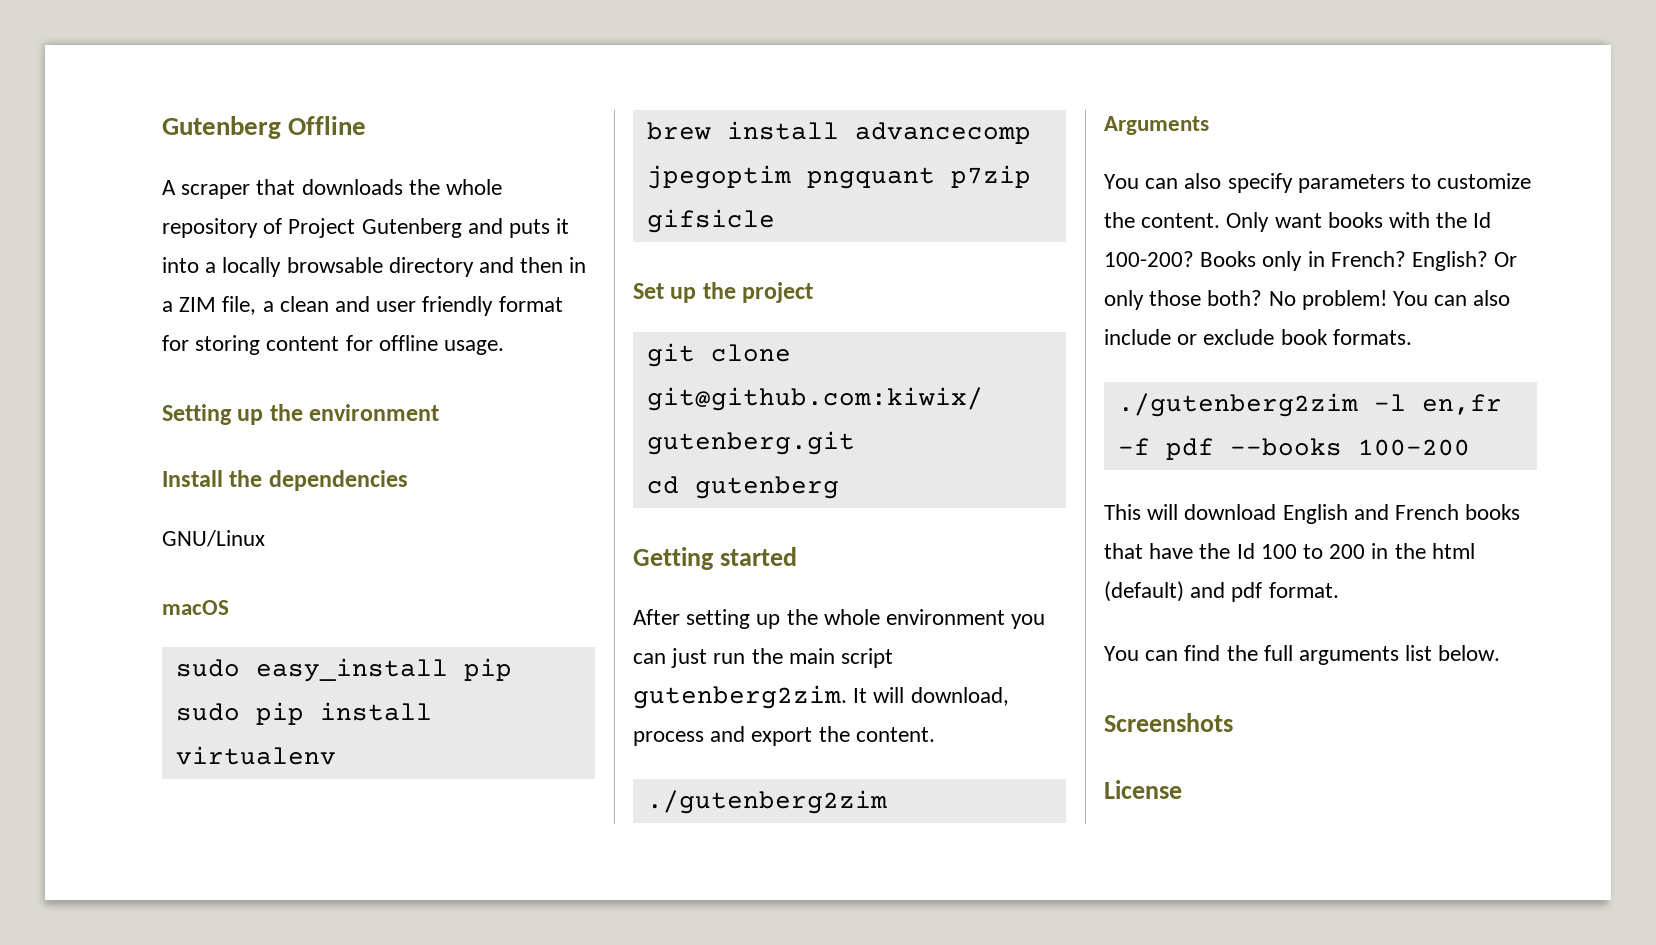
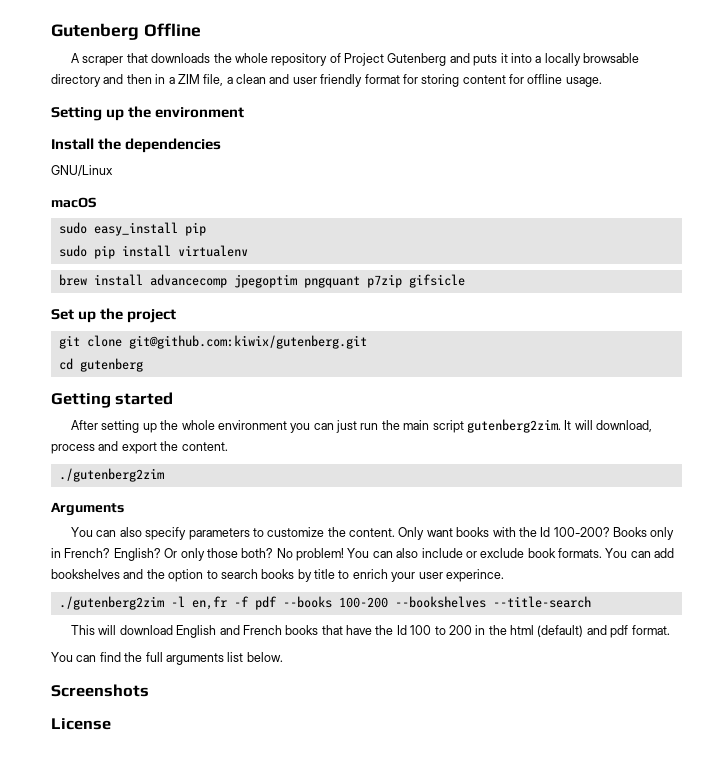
+ You can add bookshelves and the option to search books by title to enrich your user experince.
- ./gutenberg2zim -l en,fr -f pdf --books 100-200
+ ./gutenberg2zim -l en,fr -f pdf --books 100-200 --bookshelves --title-search

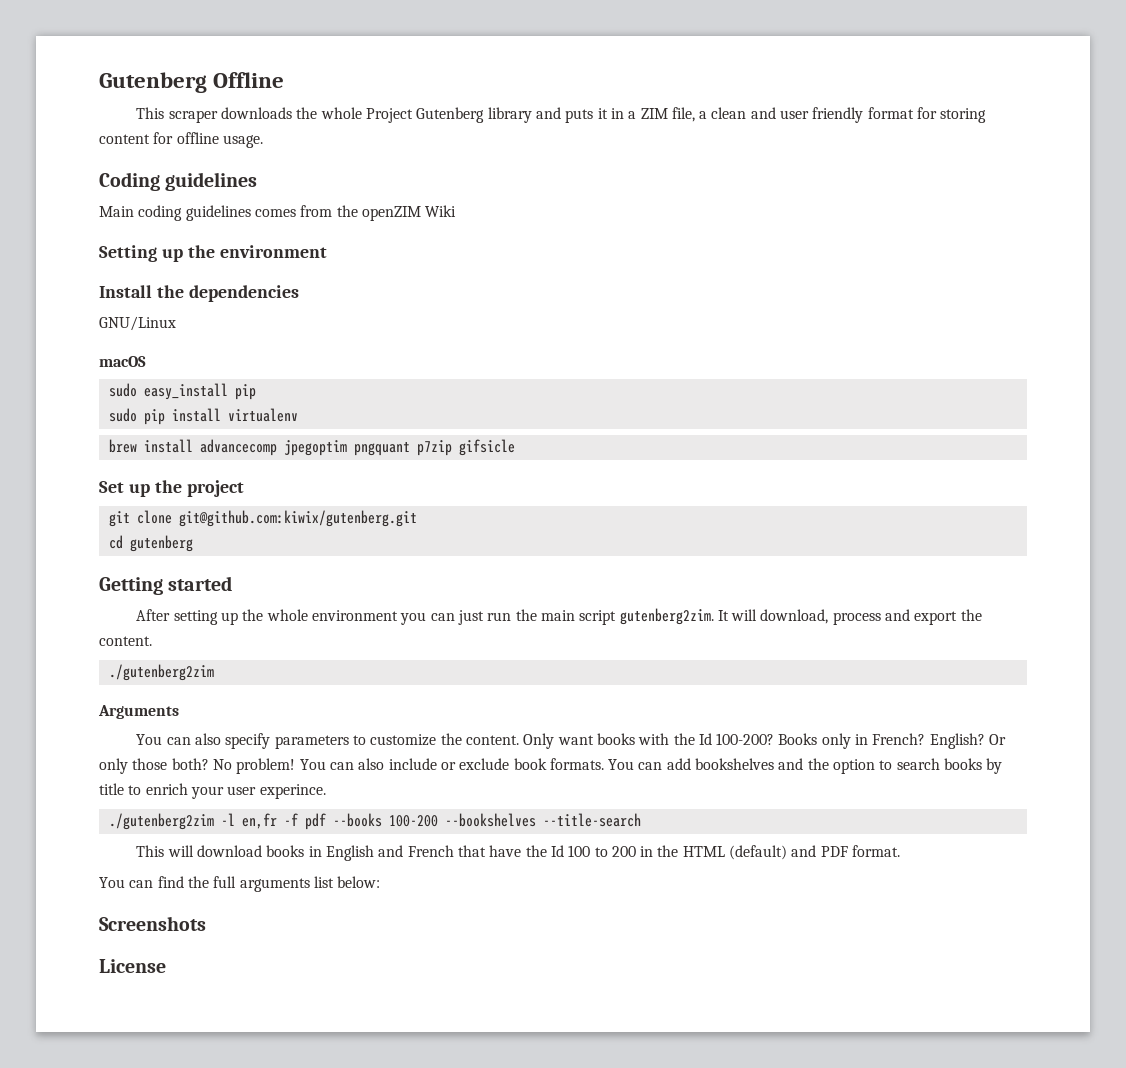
- A scraper that downloads the whole repository of Project Gutenberg and puts it into a locally browsable directory and then in a ZIM file, a clean and user friendly format for storing content for offline usage.
+ This scraper downloads the whole Project Gutenberg library and puts it in a ZIM file, a clean and user friendly format for storing content for offline usage.
+ Coding guidelines
+ Main coding guidelines comes from the openZIM Wiki
- This will download English and French books that have the Id 100 to 200 in the html (default) and pdf format.
+ This will download books in English and French that have the Id 100 to 200 in the HTML (default) and PDF format.
- You can find the full arguments list below.
+ You can find the full arguments list below:

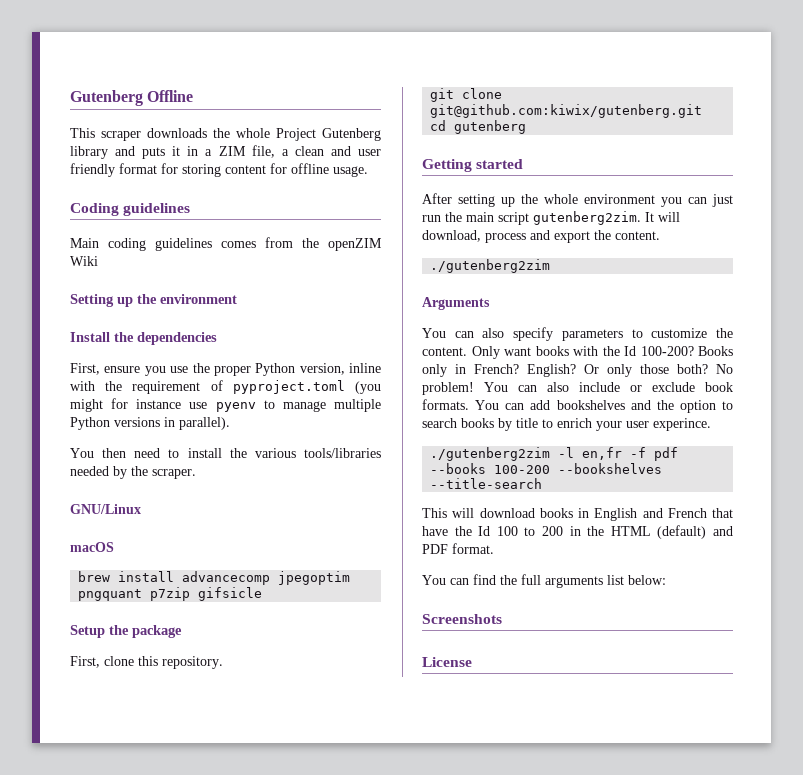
+ First, ensure you use the proper Python version, inline with the requirement of pyproject.toml (you might for instance use pyenv to manage multiple Python versions in parallel).
+ You then need to install the various tools/libraries needed by the scraper.
  GNU/Linux
  macOS
- sudo easy_install pip
- sudo pip install virtualenv
- Set up the project
+ Setup the package
+ First, clone this repository.

